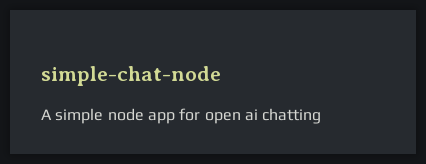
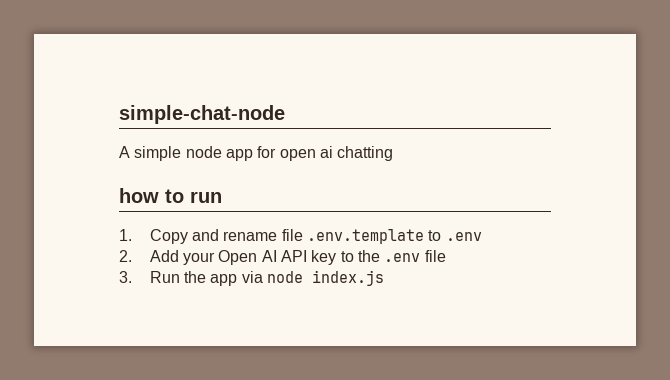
+ how to run
+ 1. Copy and rename file .env.template to .env
+ 2. Add your Open AI API key to the .env file
+ 3. Run the app via node index.js

